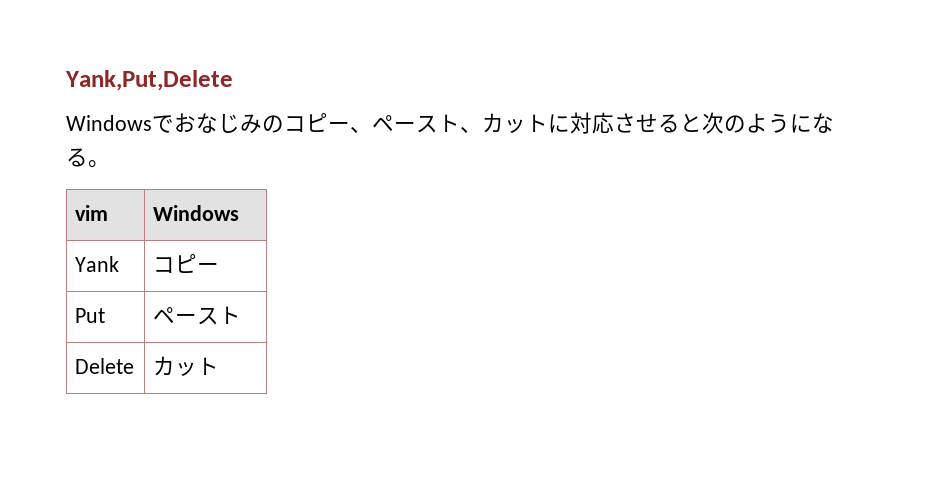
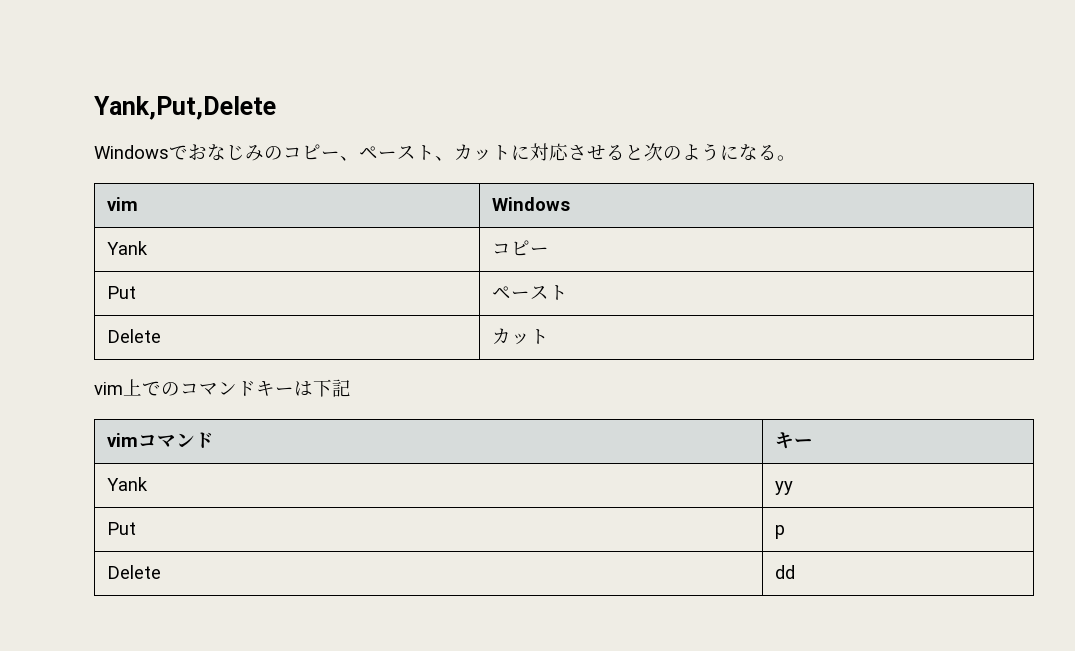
+ vim上でのコマンドキーは下記
+ vimコマンド | キー
+ Yank | yy
+ Put | p
+ Delete | dd

